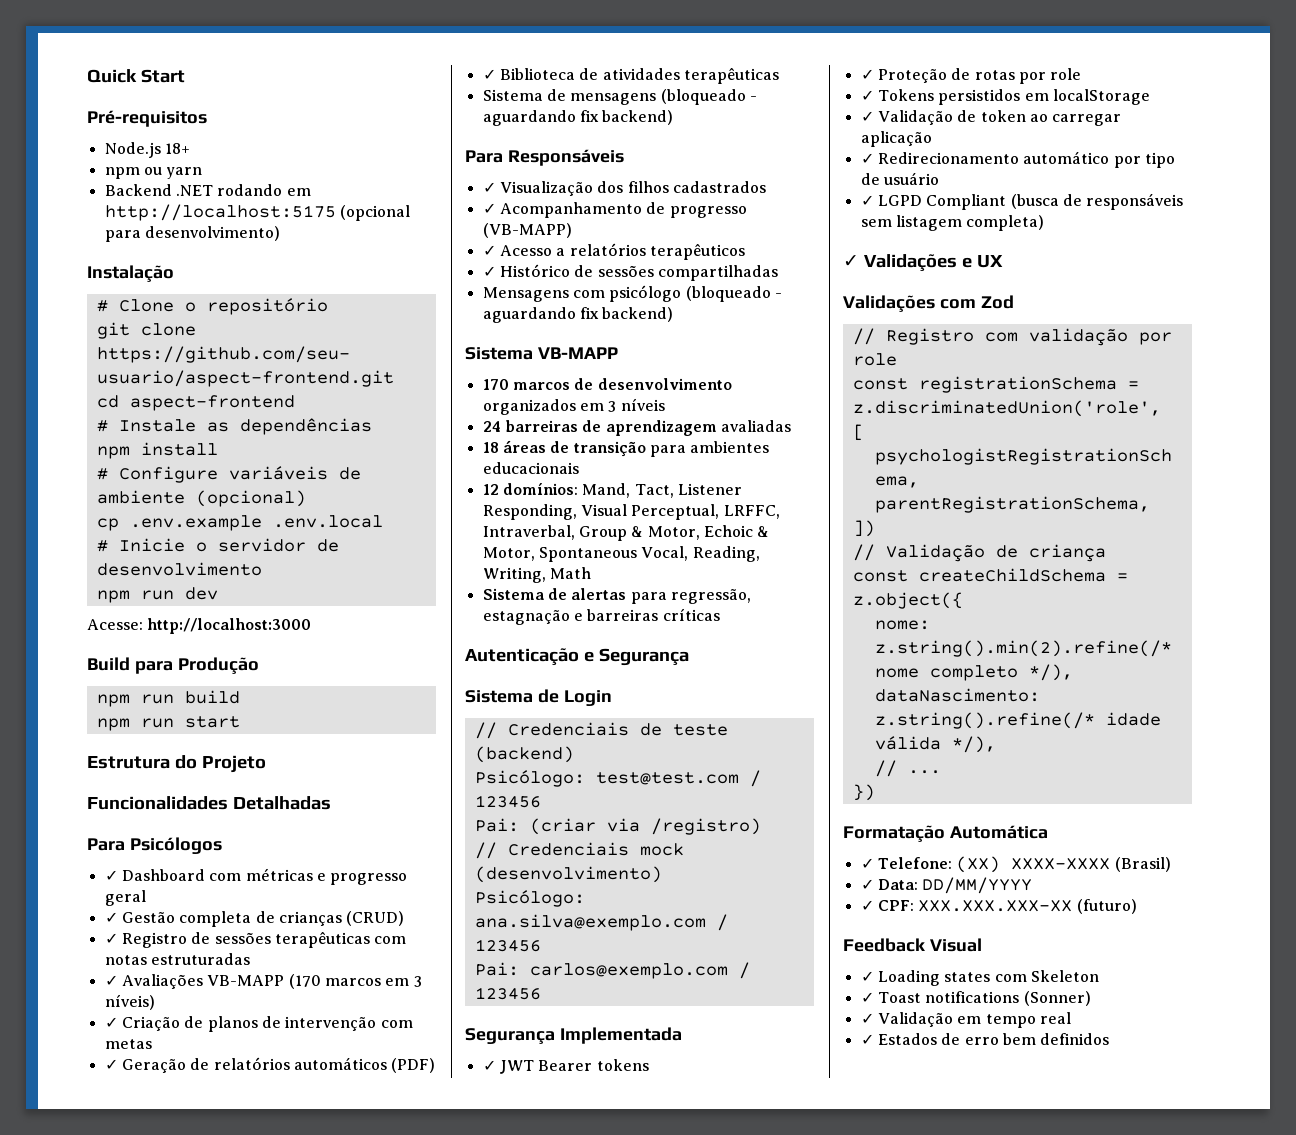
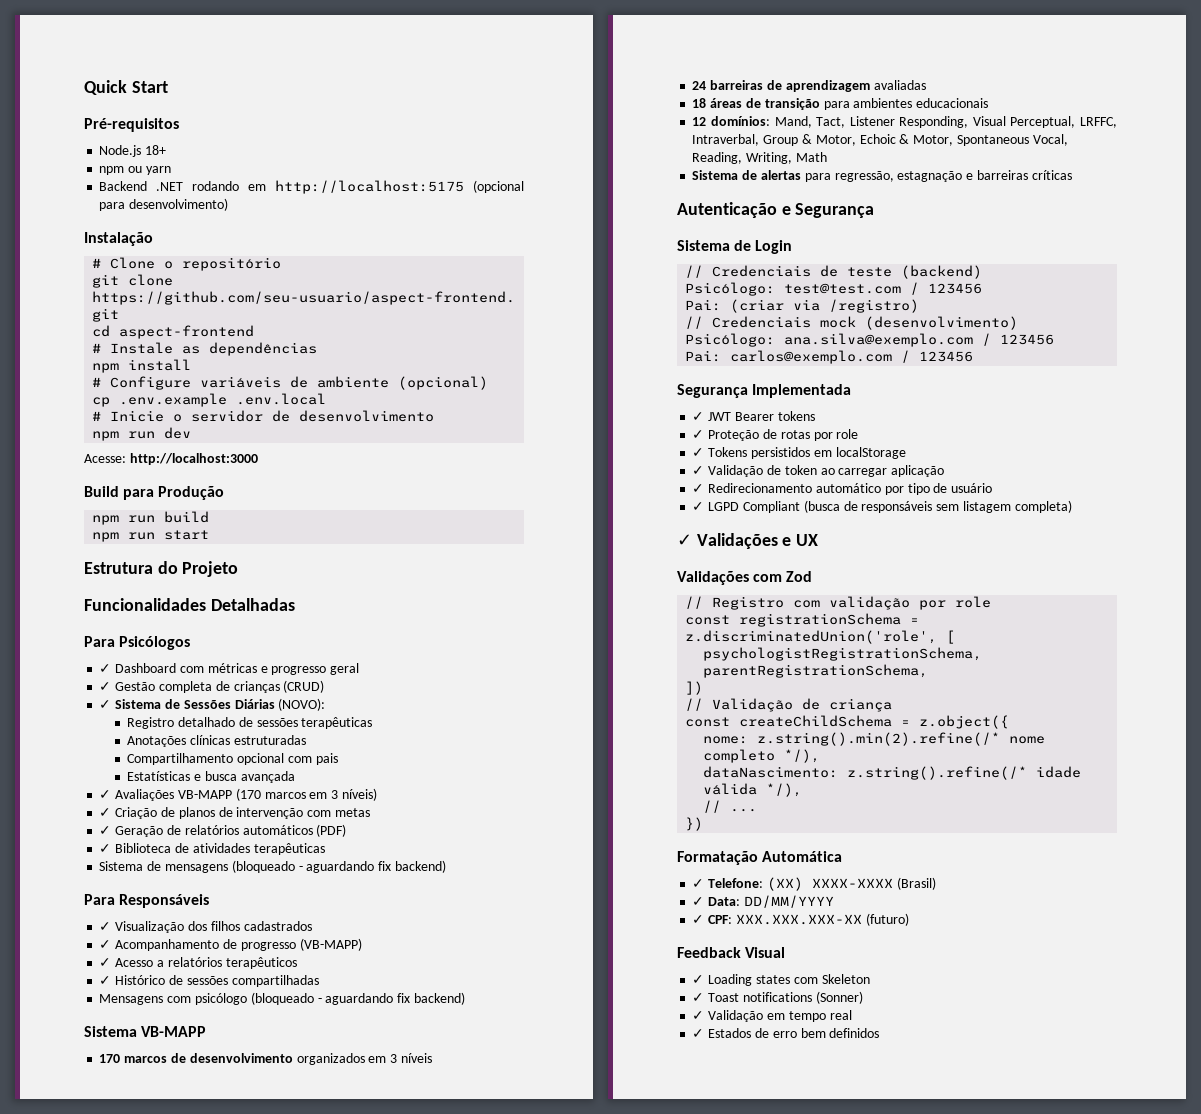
- ✓ Registro de sessões terapêuticas com notas estruturadas
+ ✓ Sistema de Sessões Diárias (NOVO):
+ Registro detalhado de sessões terapêuticas
+ Anotações clínicas estruturadas
+ Compartilhamento opcional com pais
+ Estatísticas e busca avançada

